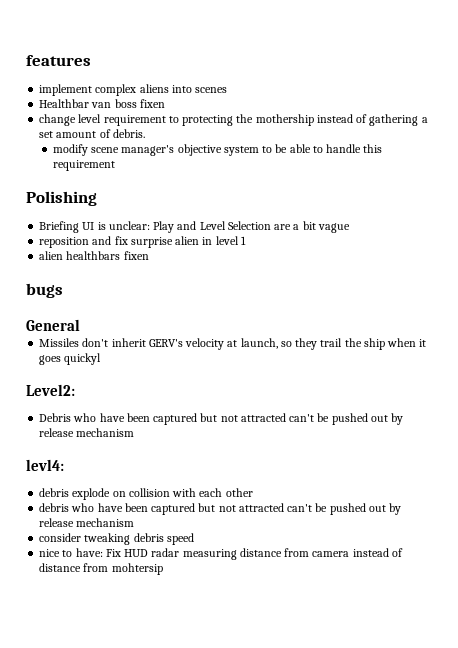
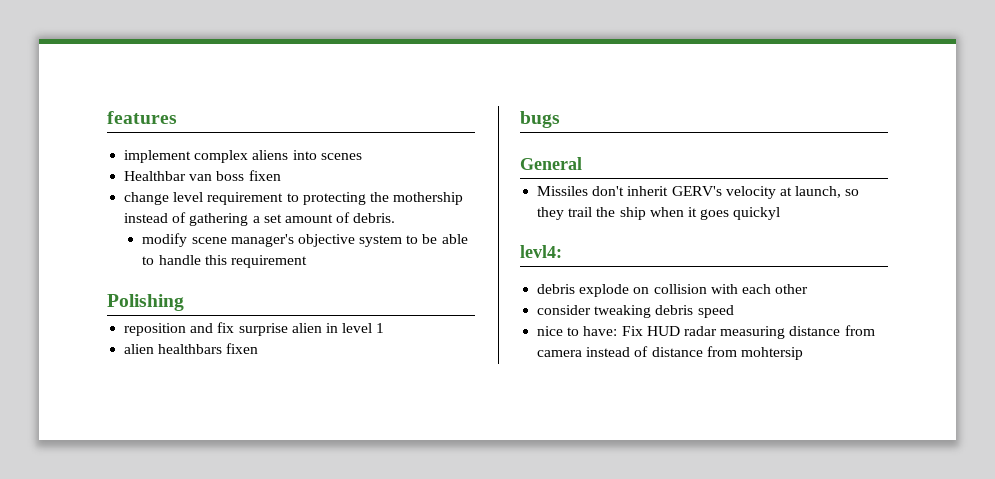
- Briefing UI is unclear: Play and Level Selection are a bit vague
- Level2:
- Debris who have been captured but not attracted can't be pushed out by release mechanism
- debris who have been captured but not attracted can't be pushed out by release mechanism

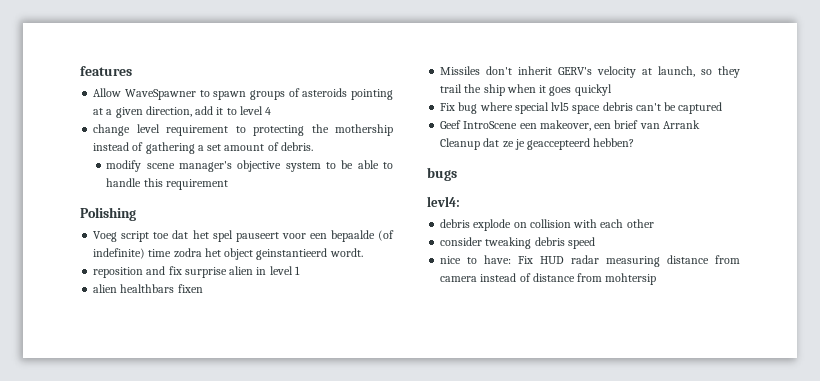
- implement complex aliens into scenes
- Healthbar van boss fixen
+ Allow WaveSpawner to spawn groups of asteroids pointing at a given direction, add it to level 4
+ Voeg script toe dat het spel pauseert voor een bepaalde (of indefinite) time zodra het object geinstantieerd wordt.
- bugs
- General
+ Fix bug where special lvl5 space debris can't be captured
+ Geef IntroScene een makeover, een brief van Arrank Cleanup dat ze je geaccepteerd hebben?
+ bugs

